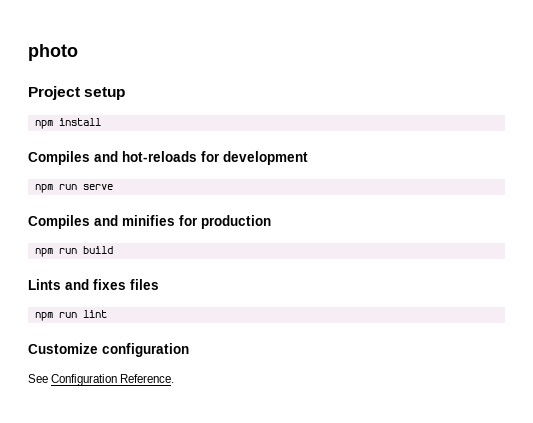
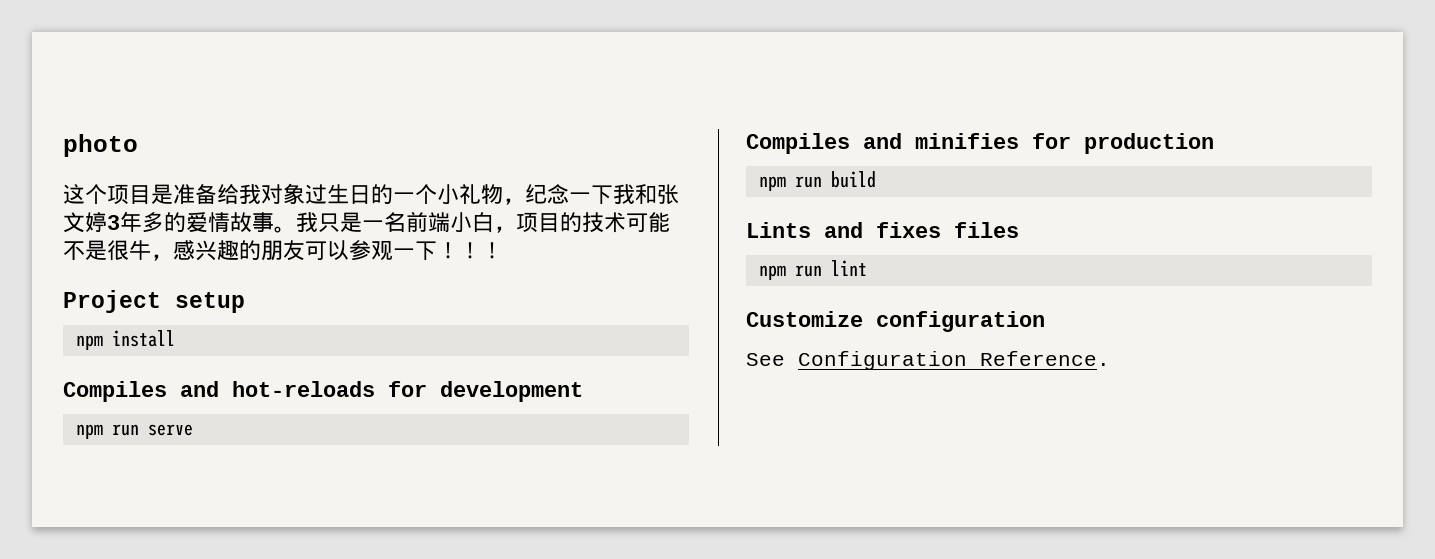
+ 这个项目是准备给我对象过生日的一个小礼物，纪念一下我和张文婷3年多的爱情故事。我只是一名前端小白，项目的技术可能不是很牛，感兴趣的朋友可以参观一下！！！

